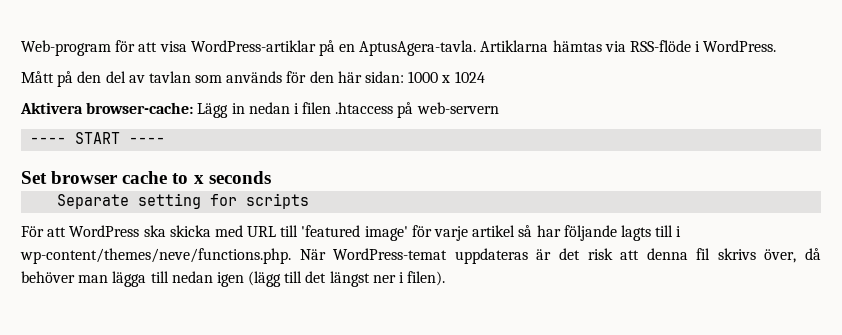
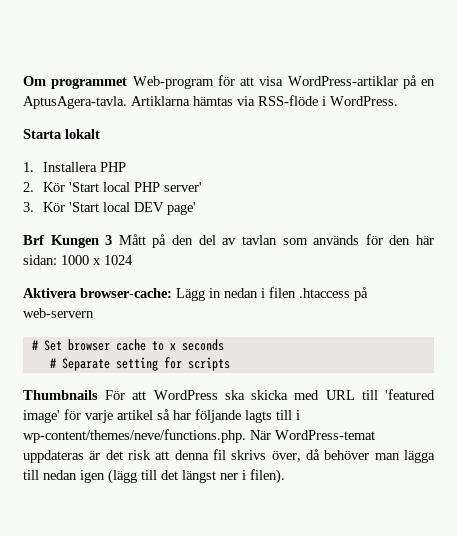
- Web-program för att visa WordPress-artiklar på en AptusAgera-tavla.
+ Om programmet Web-program för att visa WordPress-artiklar på en AptusAgera-tavla.
- Mått på den del av tavlan som används för den här sidan: 1000 x 1024
+ Starta lokalt
+ 1. Installera PHP
+ 2. Kör 'Start local PHP server'
+ 3. Kör 'Start local DEV page'
+ Brf Kungen 3 Mått på den del av tavlan som används för den här sidan: 1000 x 1024
- ---- START ----
- Set browser cache to x seconds
+ # Set browser cache to x seconds
- Separate setting for scripts
+ # Separate setting for scripts
- För att WordPress ska skicka med URL till 'featured image' för varje artikel så har följande lagts till i wp-content/themes/neve/functions.php. När WordPress-temat uppdateras är det risk att denna fil skrivs över, då behöver man lägga till nedan igen (lägg till det längst ner i filen).
+ Thumbnails För att WordPress ska skicka med URL till 'featured image' för varje artikel så har följande lagts till i wp-content/themes/neve/functions.php. När WordPress-temat uppdateras är det risk att denna fil skrivs över, då behöver man lägga till nedan igen (lägg till det längst ner i filen).

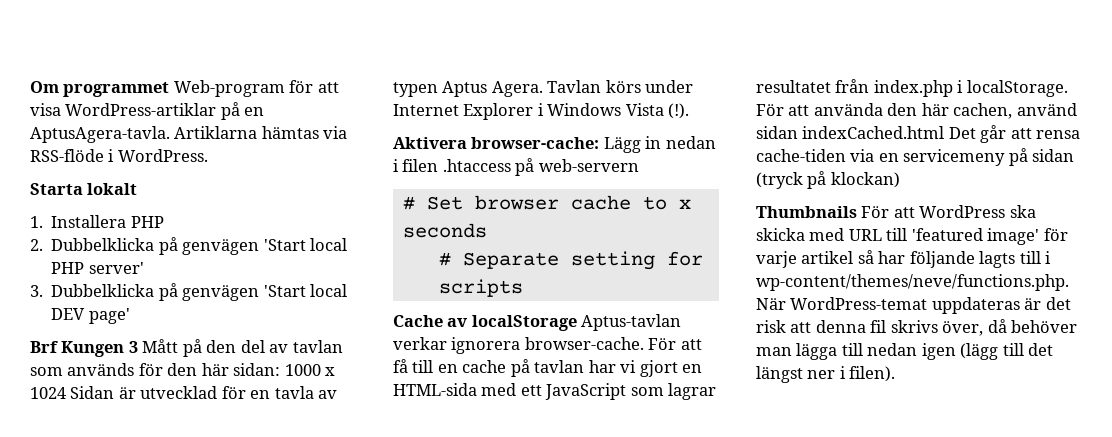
- 2. Kör 'Start local PHP server'
+ 2. Dubbelklicka på genvägen 'Start local PHP server'
- 3. Kör 'Start local DEV page'
+ 3. Dubbelklicka på genvägen 'Start local DEV page'
- Brf Kungen 3 Mått på den del av tavlan som används för den här sidan: 1000 x 1024
+ Brf Kungen 3 Mått på den del av tavlan som används för den här sidan: 1000 x 1024 Sidan är utvecklad för en tavla av typen Aptus Agera. Tavlan körs under Internet Explorer i Windows Vista (!).
+ Cache av localStorage Aptus-tavlan verkar ignorera browser-cache. För att få till en cache på tavlan har vi gjort en HTML-sida med ett JavaScript som lagrar resultatet från index.php i localStorage. För att använda den här cachen, använd sidan indexCached.html Det går att rensa cache-tiden via en servicemeny på sidan (tryck på klockan)

